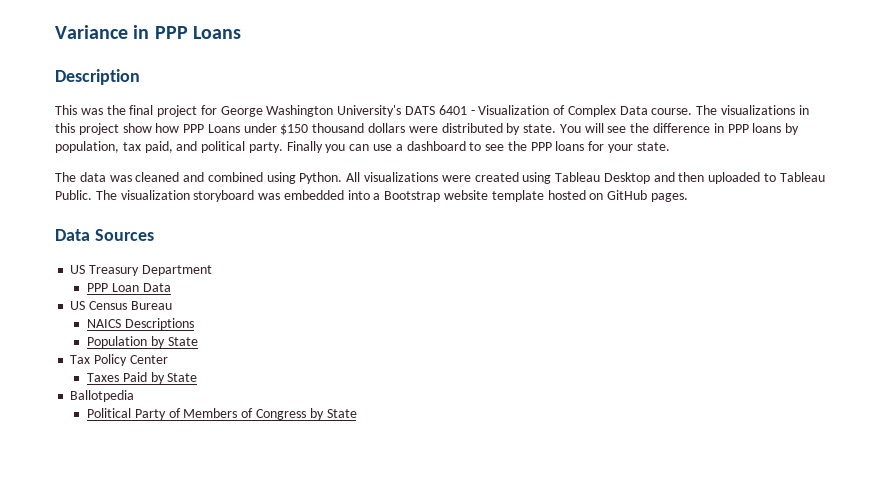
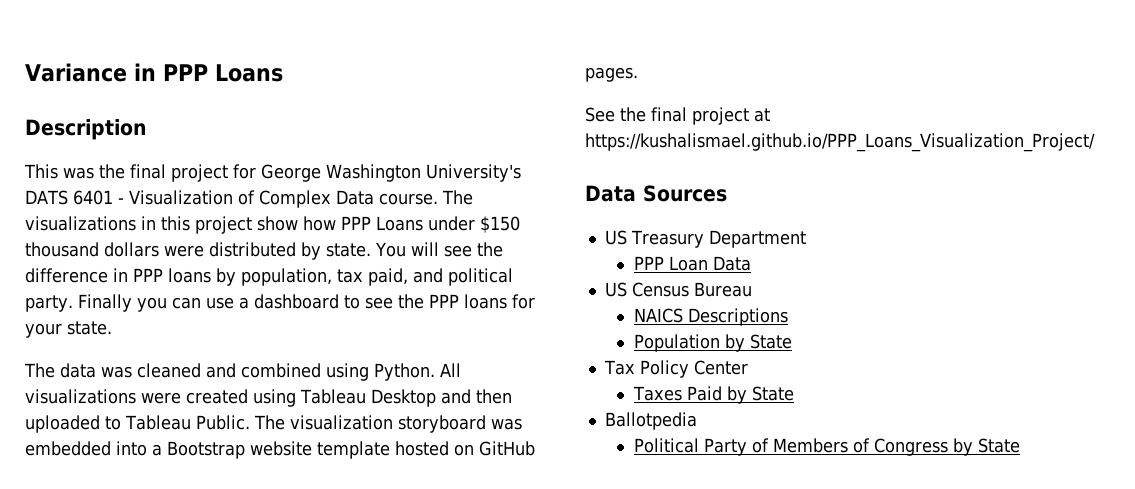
+ See the final project at https://kushalismael.github.io/PPP_Loans_Visualization_Project/

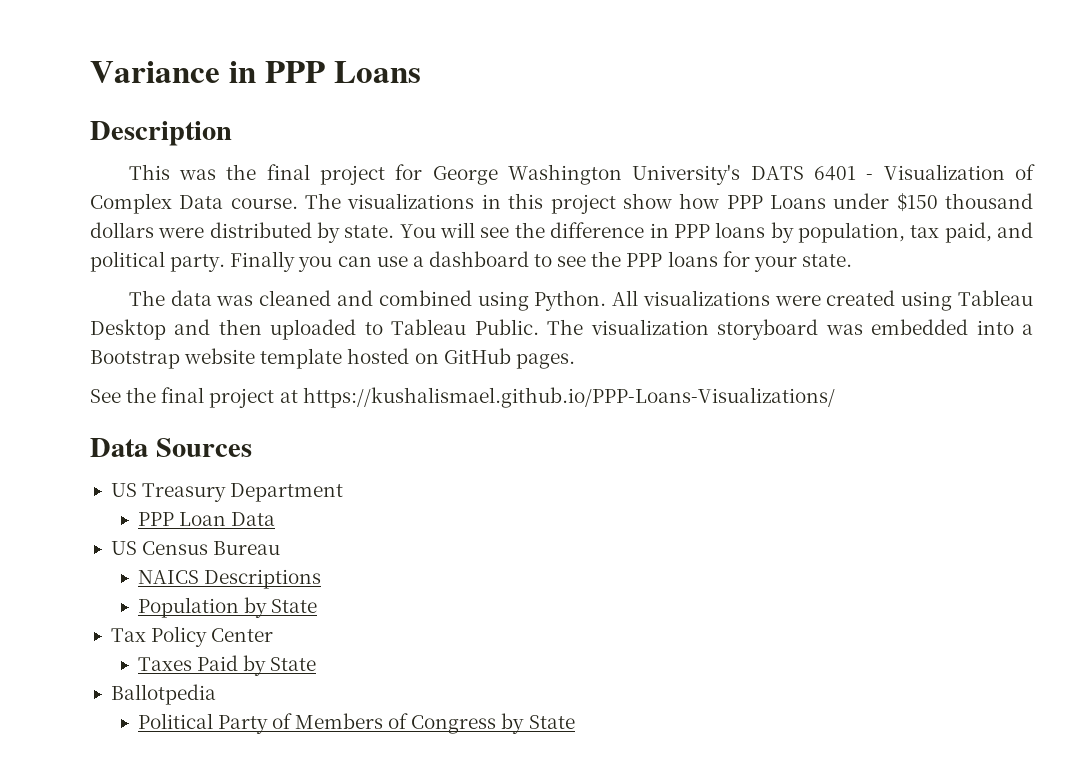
- See the final project at https://kushalismael.github.io/PPP_Loans_Visualization_Project/
+ See the final project at https://kushalismael.github.io/PPP-Loans-Visualizations/

